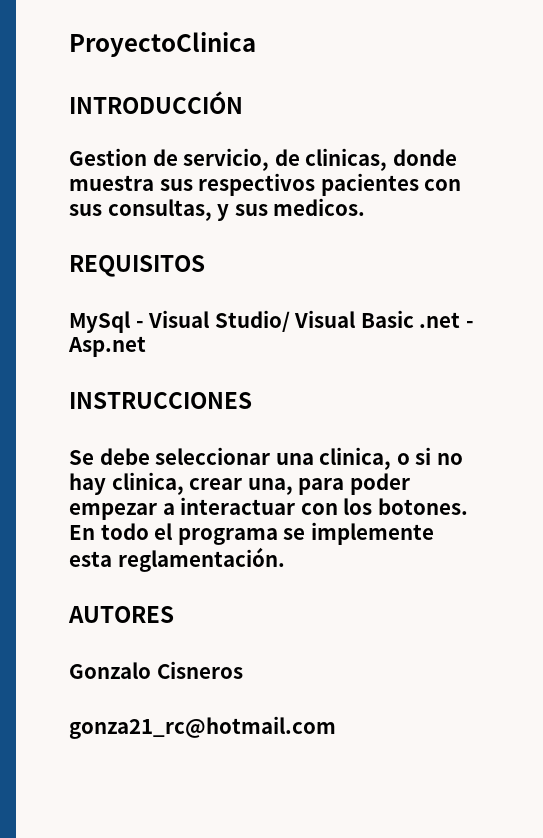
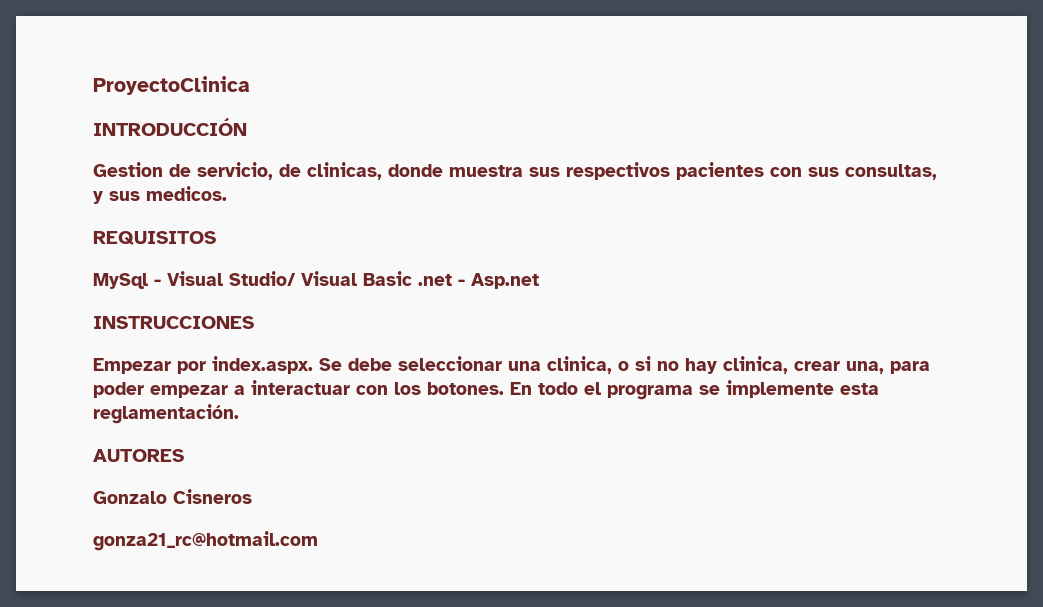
- Se debe seleccionar una clinica, o si no hay clinica, crear una, para poder empezar a interactuar con los botones.
+ Empezar por index.aspx. Se debe seleccionar una clinica, o si no hay clinica, crear una, para poder empezar a interactuar con los botones.

